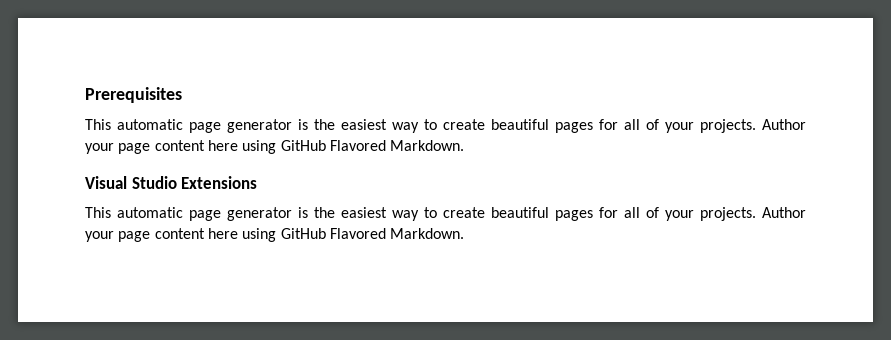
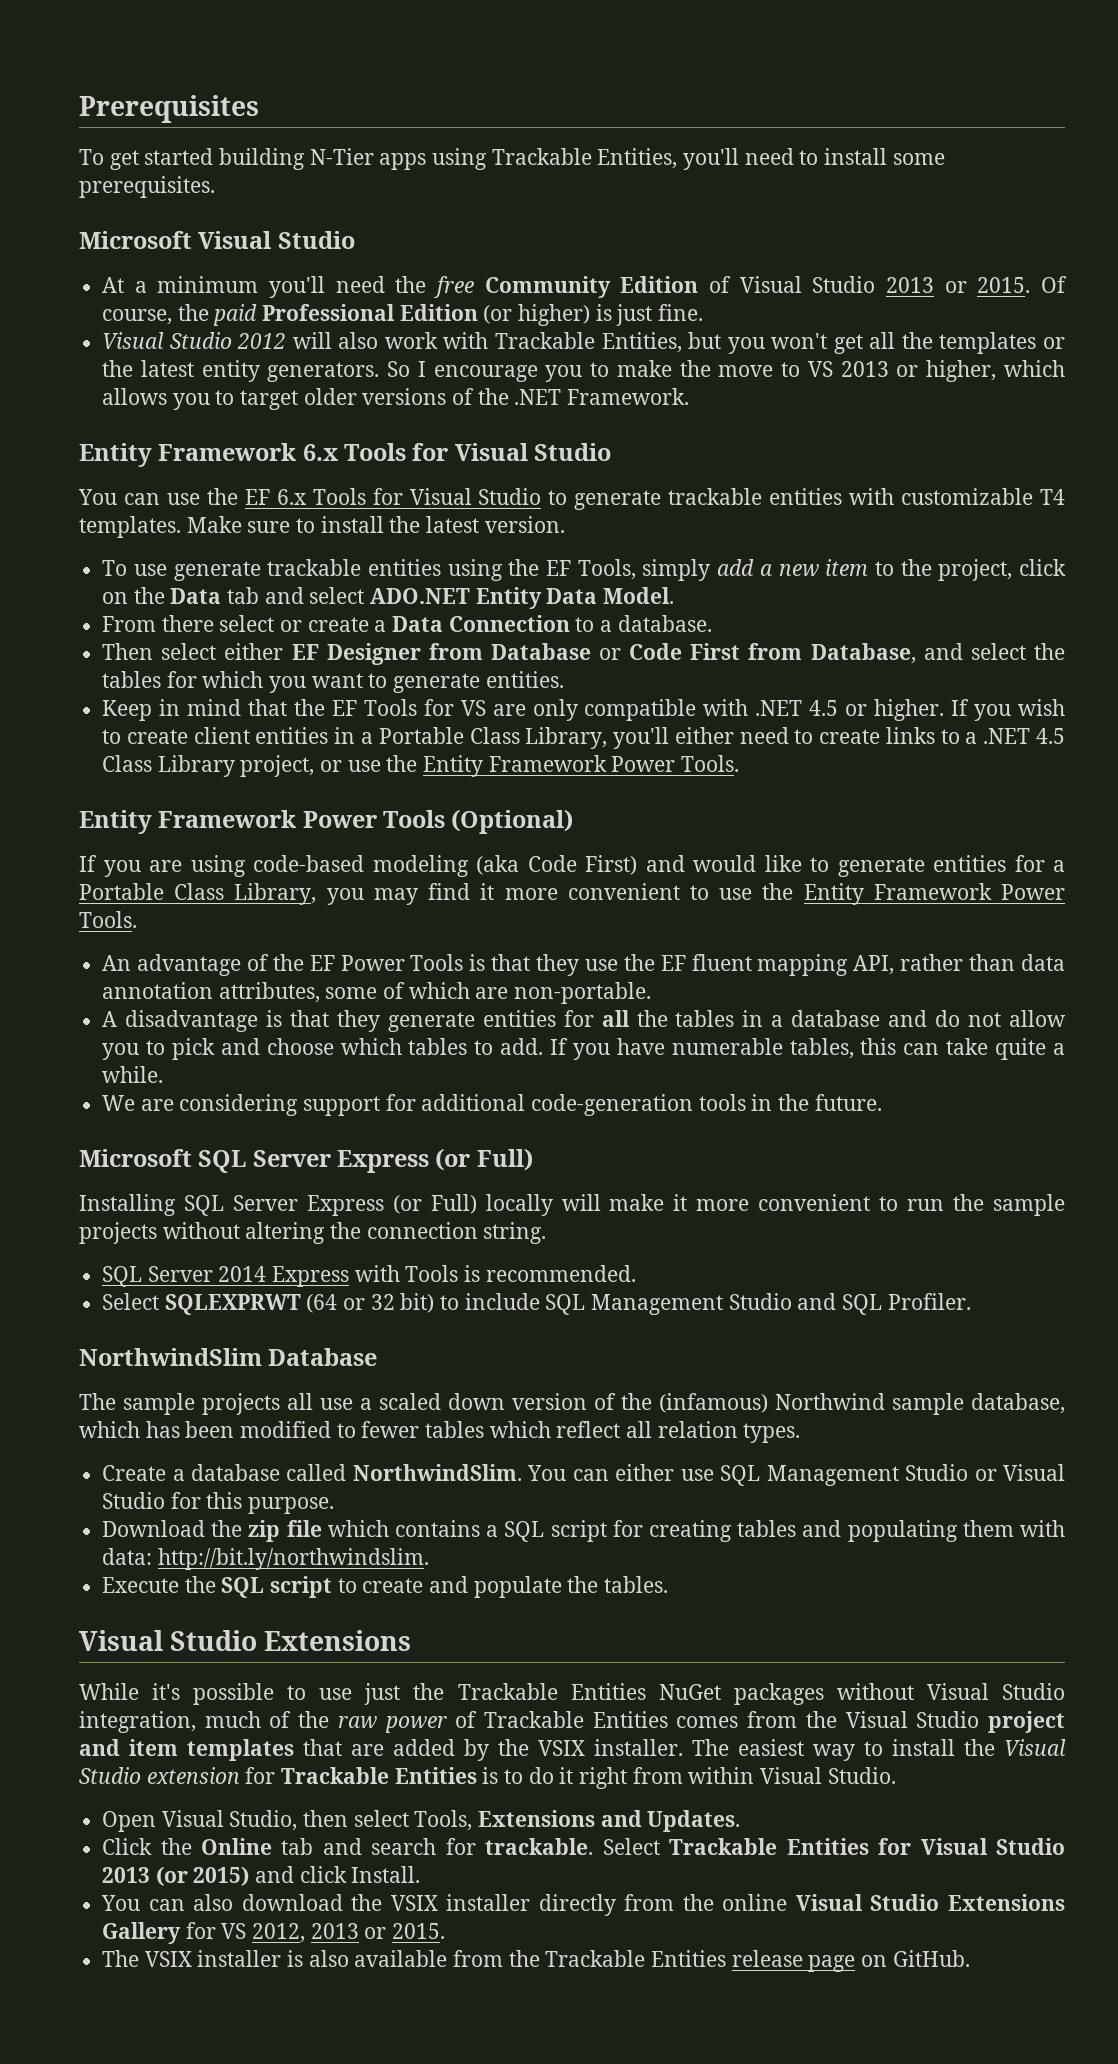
  Prerequisites
- This automatic page generator is the easiest way to create beautiful pages for all of your projects. Author your page content here using GitHub Flavored Markdown.
+ To get started building N-Tier apps using Trackable Entities, you'll need to install some prerequisites.
+ Microsoft Visual Studio
+ At a minimum you'll need the free Community Edition of Visual Studio 2013 or 2015. Of course, the paid Professional Edition (or higher) is just fine.
+ Visual Studio 2012 will also work with Trackable Entities, but you won't get all the templates or the latest entity generators. So I encourage you to make the move to VS 2013 or higher, which allows you to target older versions of the .NET Framework.
+ Entity Framework 6.x Tools for Visual Studio
+ You can use the EF 6.x Tools for Visual Studio to generate trackable entities with customizable T4 templates. Make sure to install the latest version.
+ To use generate trackable entities using the EF Tools, simply add a new item to the project, click on the Data tab and select ADO.NET Entity Data Model.
+ From there select or create a Data Connection to a database.
+ Then select either EF Designer from Database or Code First from Database, and select the tables for which you want to generate entities.
+ Keep in mind that the EF Tools for VS are only compatible with .NET 4.5 or higher. If you wish to create client entities in a Portable Class Library, you'll either need to create links to a .NET 4.5 Class Library project, or use the Entity Framework Power Tools.
+ Entity Framework Power Tools (Optional)
+ If you are using code-based modeling (aka Code First) and would like to generate entities for a Portable Class Library, you may find it more convenient to use the Entity Framework Power Tools.
+ An advantage of the EF Power Tools is that they use the EF fluent mapping API, rather than data annotation attributes, some of which are non-portable.
+ A disadvantage is that they generate entities for all the tables in a database and do not allow you to pick and choose which tables to add. If you have numerable tables, this can take quite a while.
+ We are considering support for additional code-generation tools in the future.
+ Microsoft SQL Server Express (or Full)
+ Installing SQL Server Express (or Full) locally will make it more convenient to run the sample projects without altering the connection string.
+ SQL Server 2014 Express with Tools is recommended.
+ Select SQLEXPRWT (64 or 32 bit) to include SQL Management Studio and SQL Profiler.
+ NorthwindSlim Database
+ The sample projects all use a scaled down version of the (infamous) Northwind sample database, which has been modified to fewer tables which reflect all relation types.
+ Create a database called NorthwindSlim. You can either use SQL Management Studio or Visual Studio for this purpose.
+ Download the zip file which contains a SQL script for creating tables and populating them with data: http://bit.ly/northwindslim.
+ Execute the SQL script to create and populate the tables.
  Visual Studio Extensions
- This automatic page generator is the easiest way to create beautiful pages for all of your projects. Author your page content here using GitHub Flavored Markdown.
+ While it's possible to use just the Trackable Entities NuGet packages without Visual Studio integration, much of the raw power of Trackable Entities comes from the Visual Studio project and item templates that are added by the VSIX installer. The easiest way to install the Visual Studio extension for Trackable Entities is to do it right from within Visual Studio.
+ Open Visual Studio, then select Tools, Extensions and Updates.
+ Click the Online tab and search for trackable. Select Trackable Entities for Visual Studio 2013 (or 2015) and click Install.
+ You can also download the VSIX installer directly from the online Visual Studio Extensions Gallery for VS 2012, 2013 or 2015.
+ The VSIX installer is also available from the Trackable Entities release page on GitHub.

